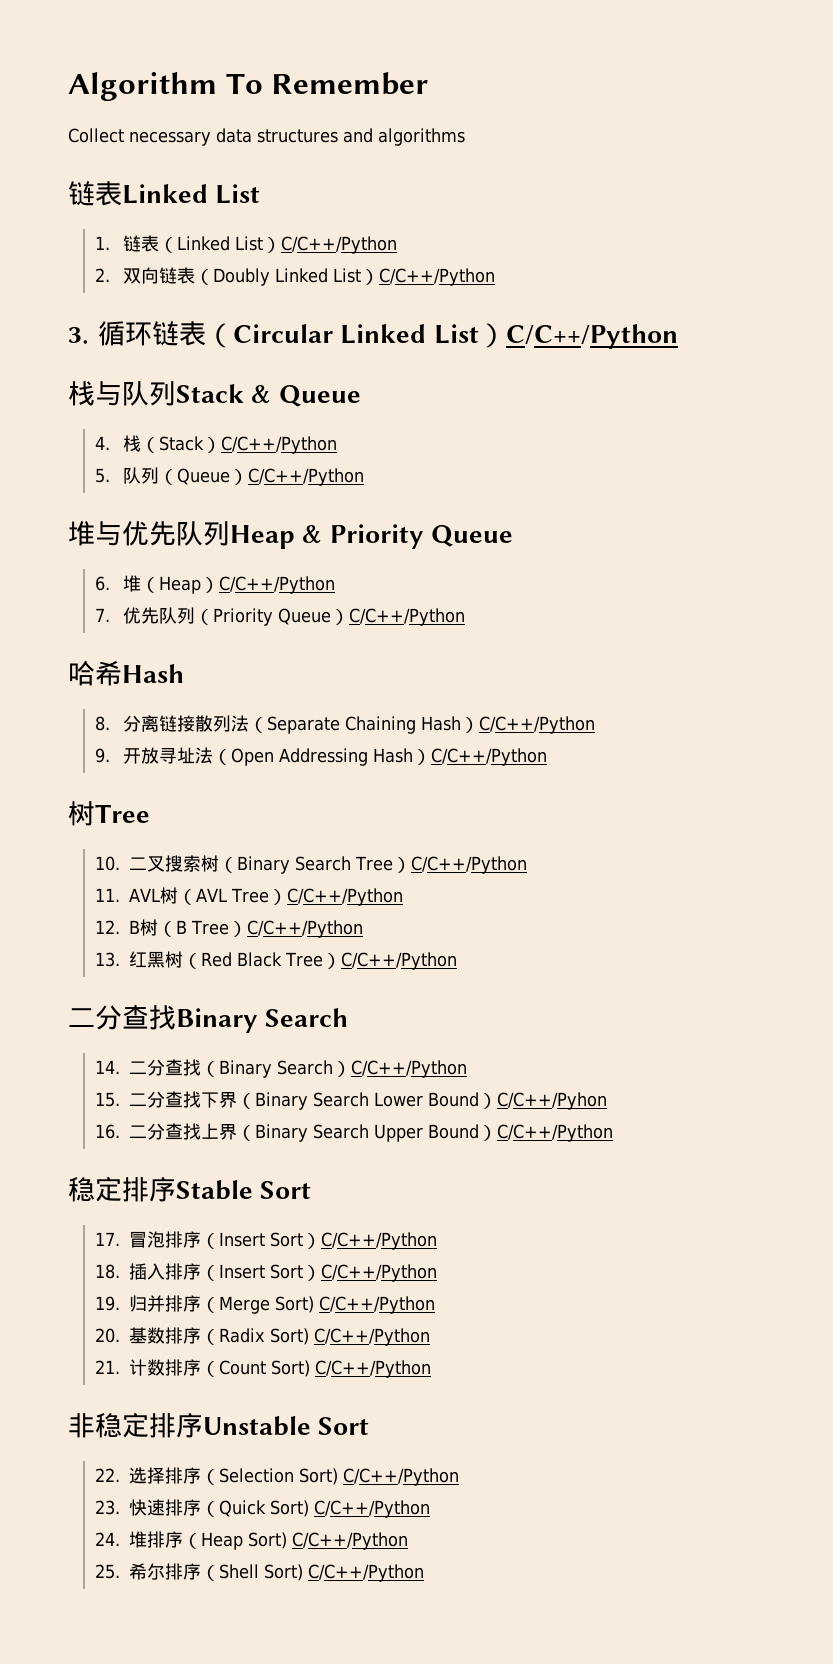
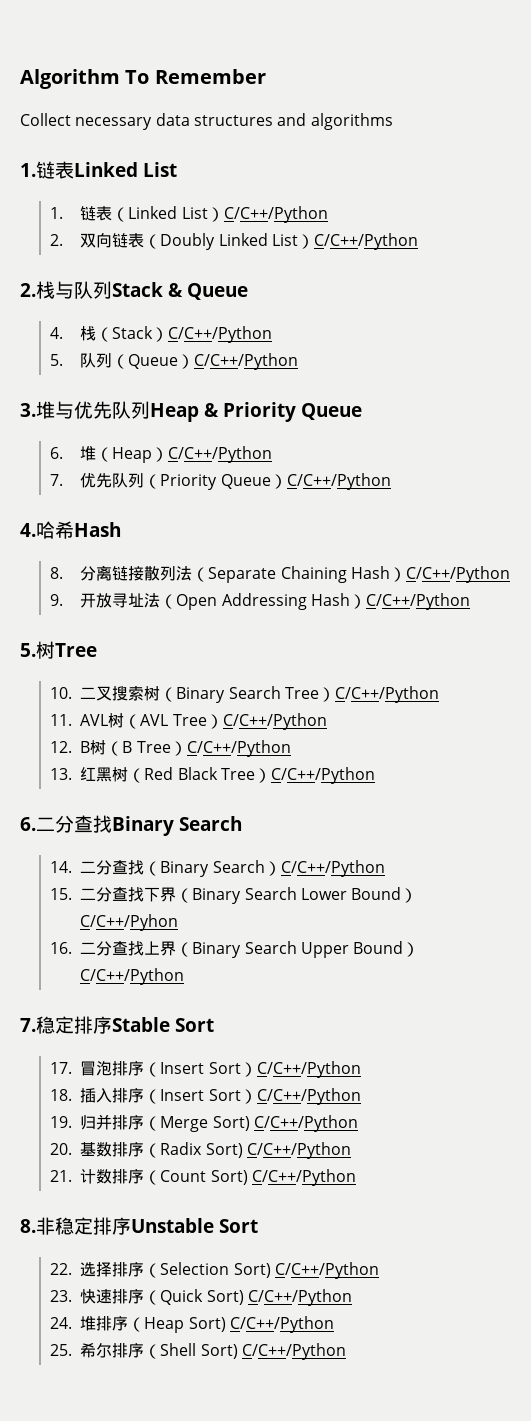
- 链表Linked List
+ 1.链表Linked List
- 3.循环链表（Circular Linked List）C/C++/Python
- 栈与队列Stack & Queue
+ 2.栈与队列Stack & Queue
- 堆与优先队列Heap & Priority Queue
+ 3.堆与优先队列Heap & Priority Queue
- 哈希Hash
+ 4.哈希Hash
- 树Tree
+ 5.树Tree
- 二分查找Binary Search
+ 6.二分查找Binary Search
- 稳定排序Stable Sort
+ 7.稳定排序Stable Sort
- 非稳定排序Unstable Sort
+ 8.非稳定排序Unstable Sort

